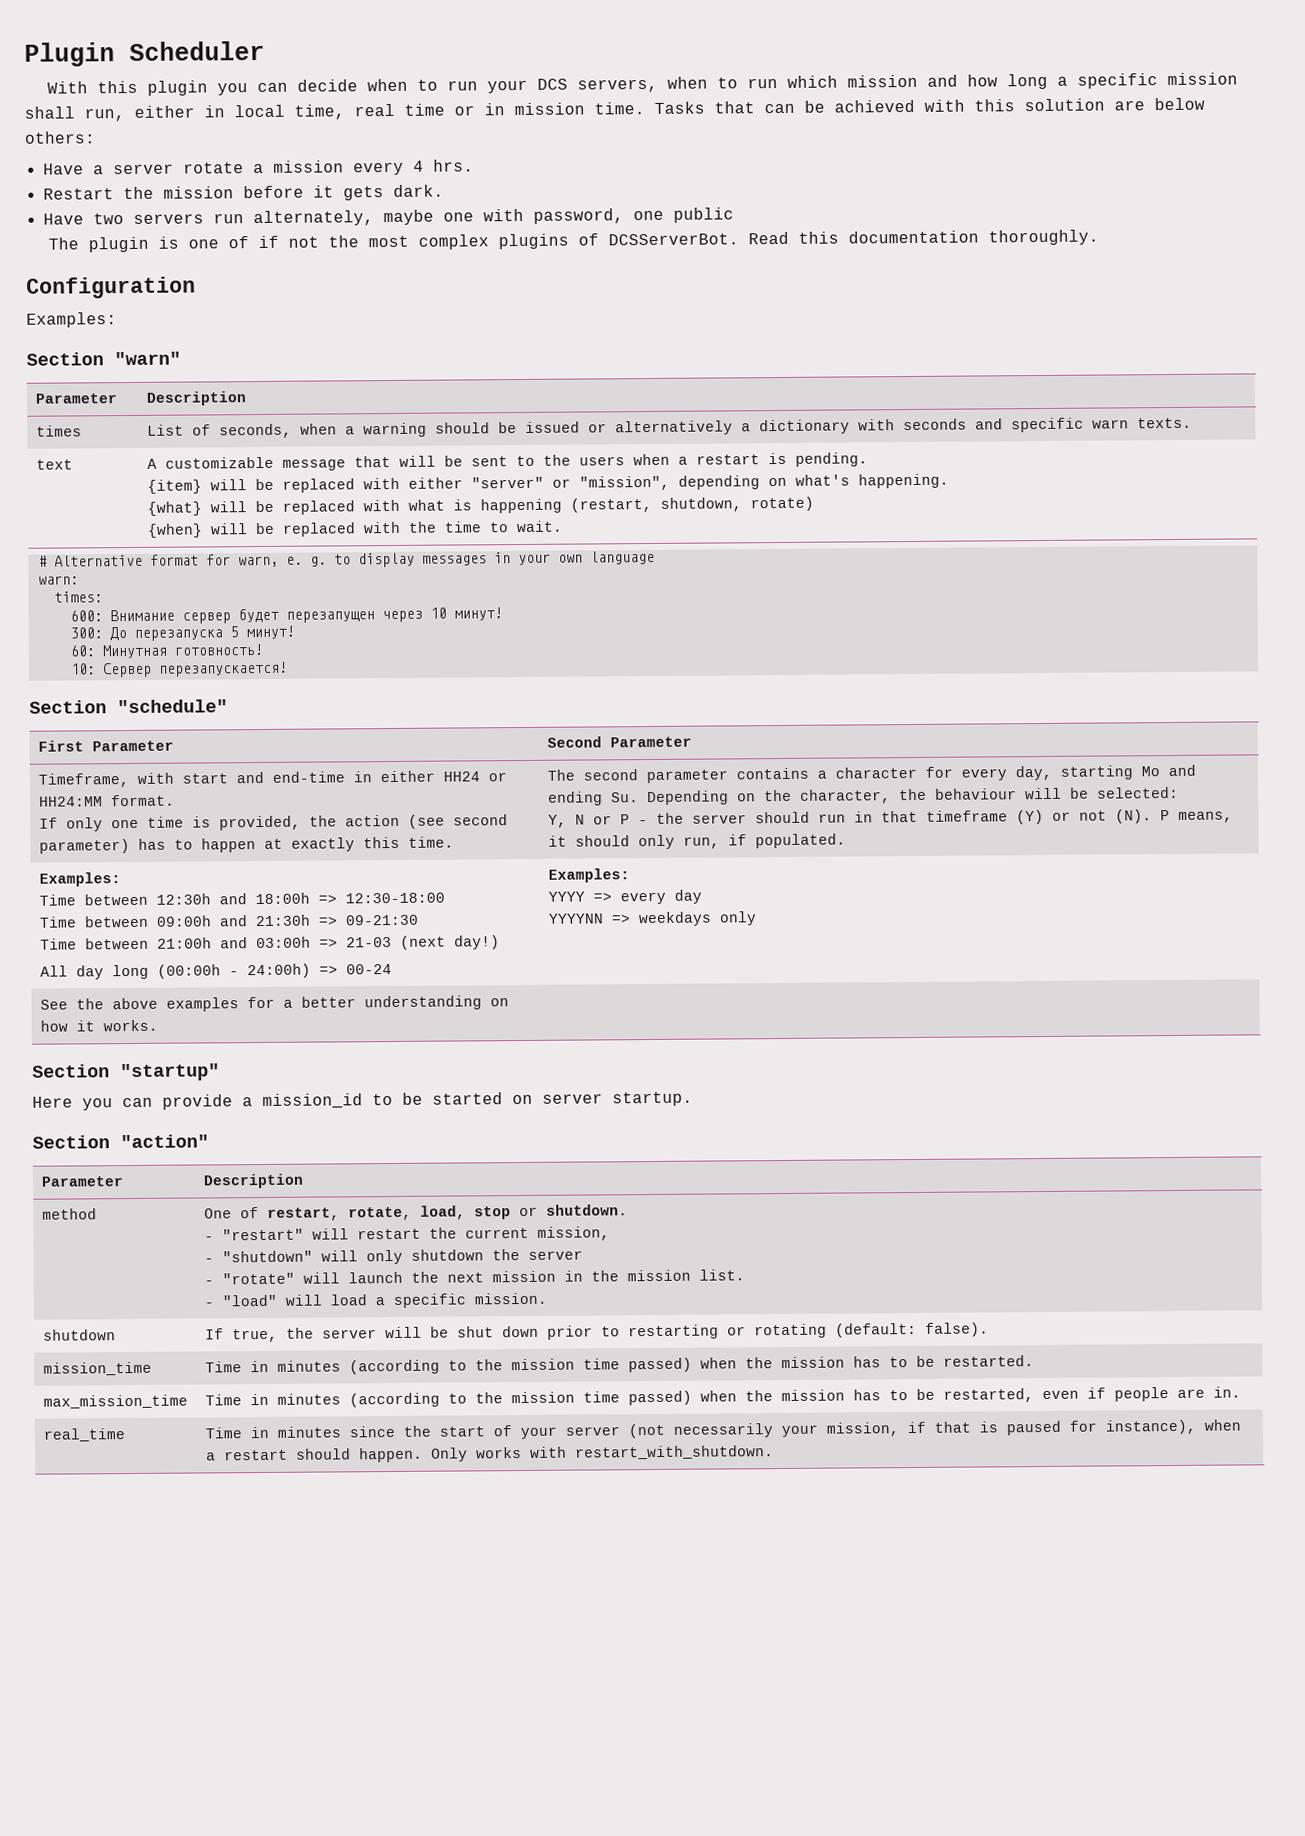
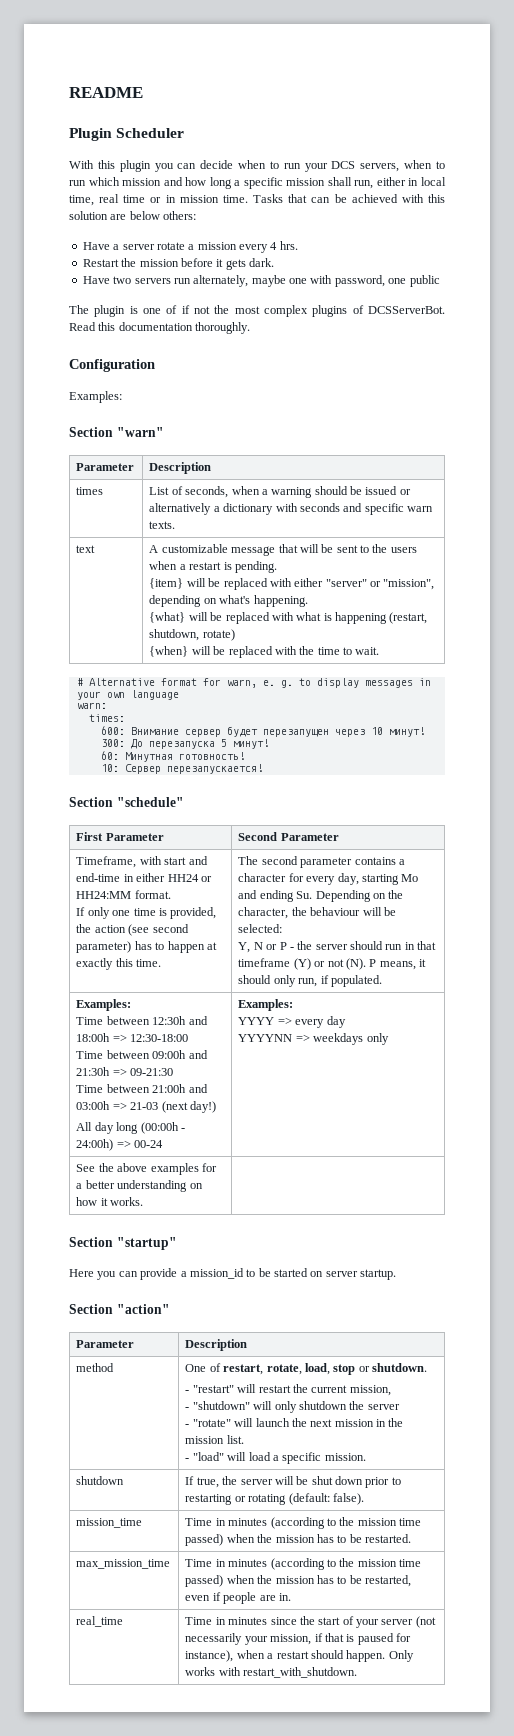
+ README

